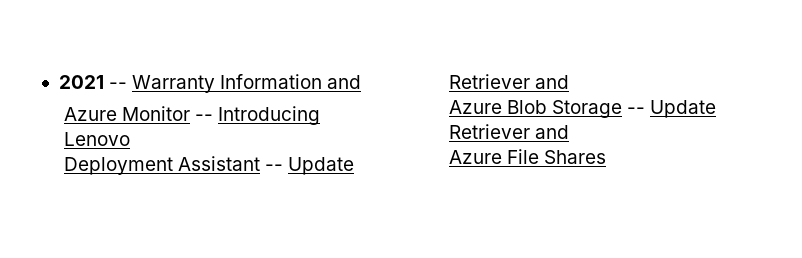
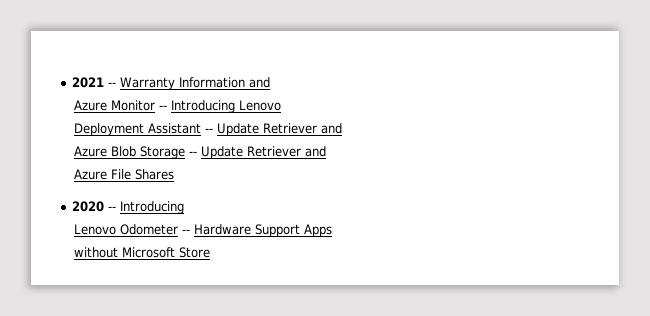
+ 2020 -- Introducing
+ Lenovo Odometer -- Hardware Support Apps
+ without Microsoft Store

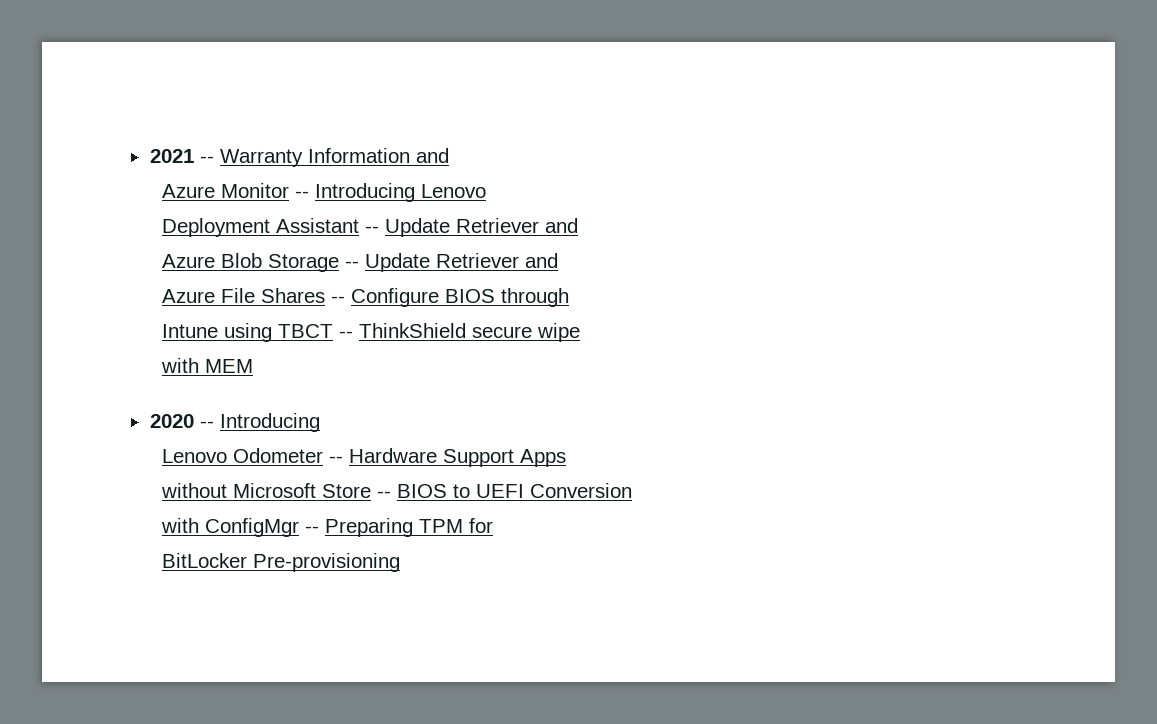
- Azure File Shares
+ Azure File Shares -- Configure BIOS through
+ Intune using TBCT -- ThinkShield secure wipe
+ with MEM
- without Microsoft Store
+ without Microsoft Store -- BIOS to UEFI Conversion
+ with ConfigMgr -- Preparing TPM for
+ BitLocker Pre-provisioning

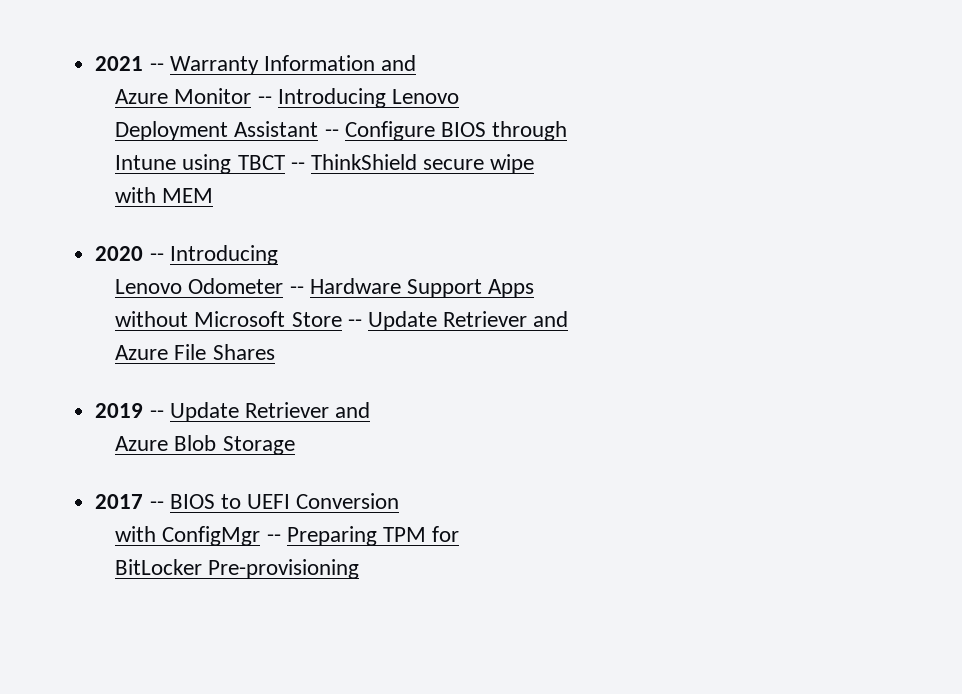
- Deployment Assistant -- Update Retriever and
- Azure Blob Storage -- Update Retriever and
- Azure File Shares -- Configure BIOS through
+ Deployment Assistant -- Configure BIOS through
- without Microsoft Store -- BIOS to UEFI Conversion
+ without Microsoft Store -- Update Retriever and
+ Azure File Shares
+ 2019 -- Update Retriever and
+ Azure Blob Storage
+ 2017 -- BIOS to UEFI Conversion

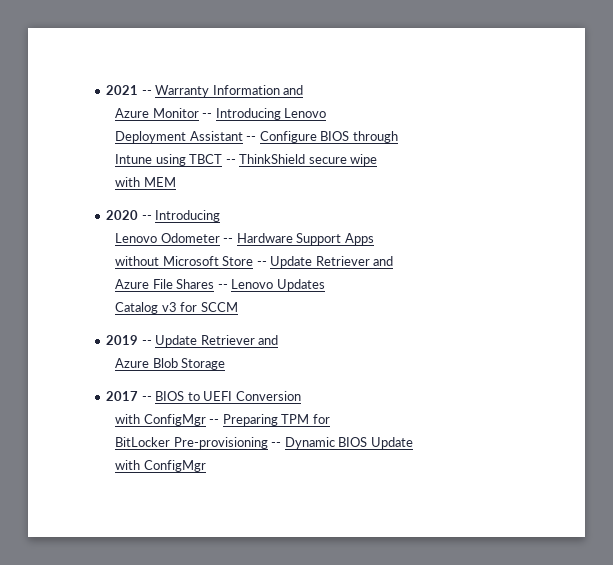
- Azure File Shares
+ Azure File Shares -- Lenovo Updates
+ Catalog v3 for SCCM
- BitLocker Pre-provisioning
+ BitLocker Pre-provisioning -- Dynamic BIOS Update
+ with ConfigMgr

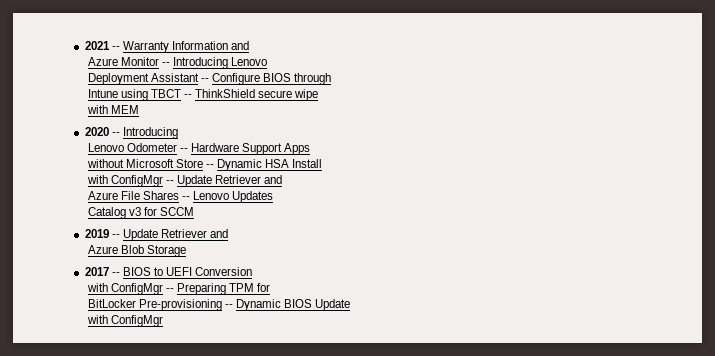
- without Microsoft Store -- Update Retriever and
+ without Microsoft Store -- Dynamic HSA Install
+ with ConfigMgr -- Update Retriever and

